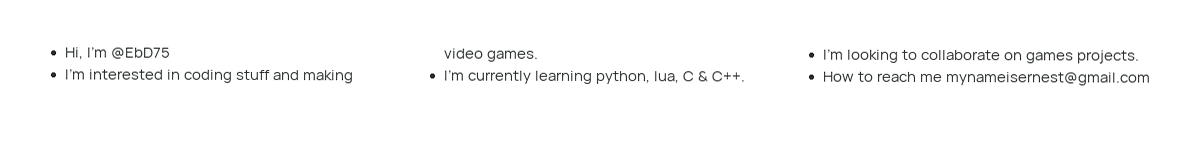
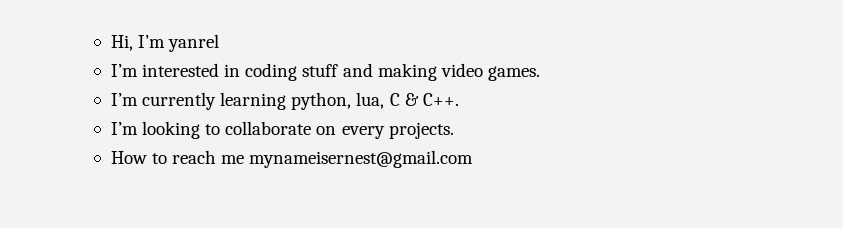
- Hi, I’m @EbD75
+ Hi, I’m yanrel
- I’m looking to collaborate on games projects.
+ I’m looking to collaborate on every projects.

